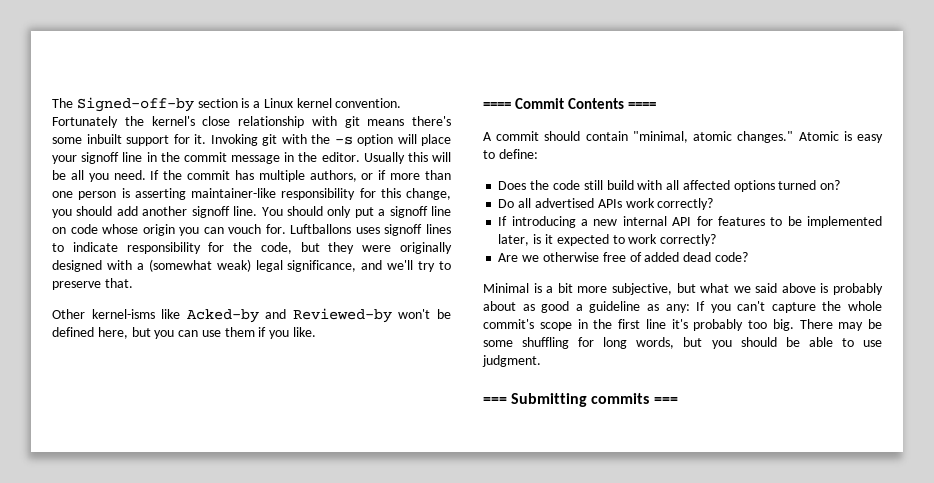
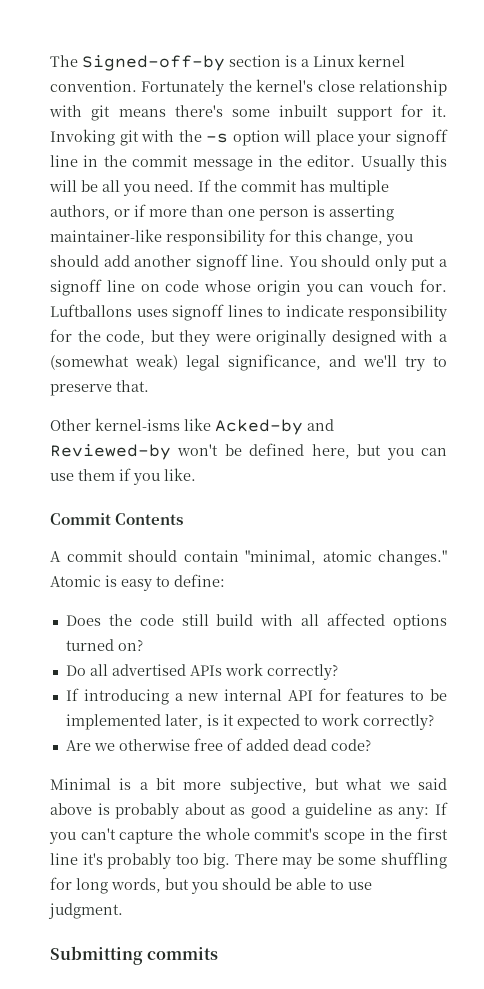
- ==== Commit Contents ====
+ Commit Contents
- === Submitting commits ===
+ Submitting commits

